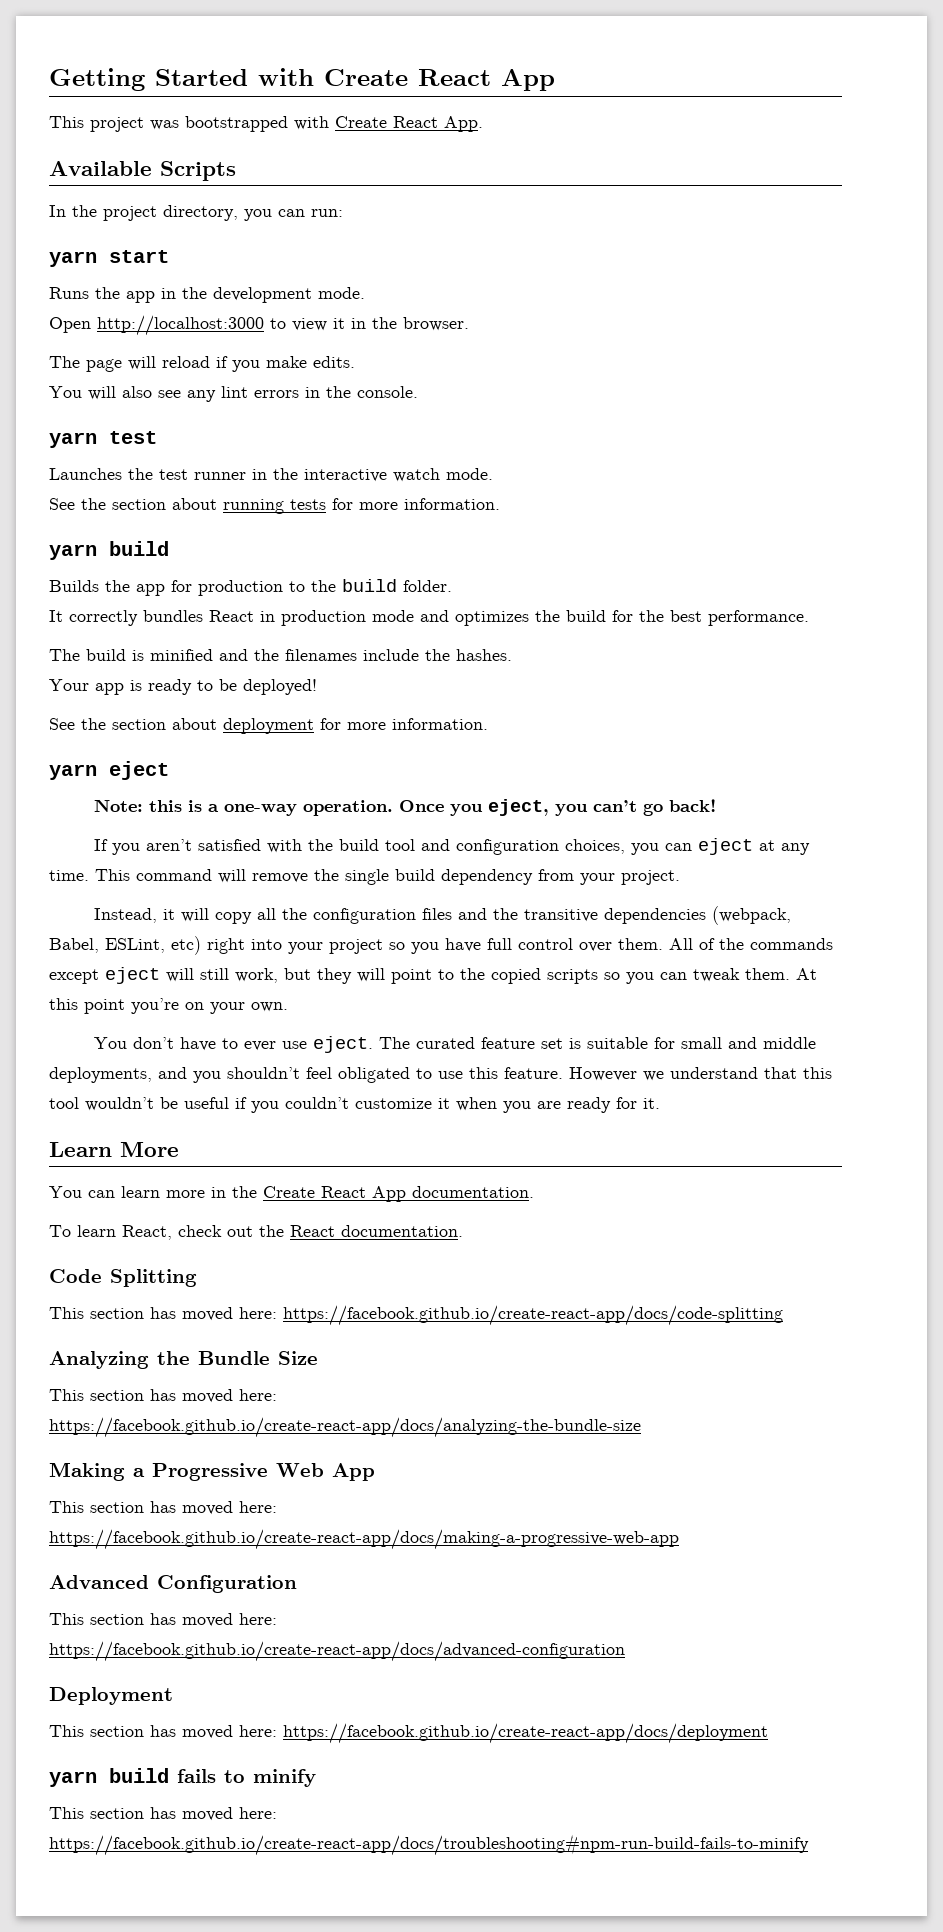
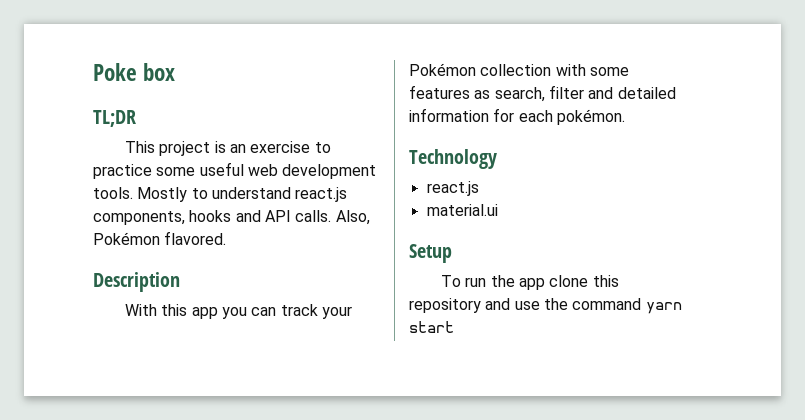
- Getting Started with Create React App
- This project was bootstrapped with Create React App.
- Available Scripts
- In the project directory, you can run:
- yarn start
- Runs the app in the development mode.
- Open http://localhost:3000 to view it in the browser.
- The page will reload if you make edits.
- You will also see any lint errors in the console.
- yarn test
- Launches the test runner in the interactive watch mode.
- See the section about running tests for more information.
- yarn build
- Builds the app for production to the build folder.
- It correctly bundles React in production mode and optimizes the build for the best performance.
- The build is minified and the filenames include the hashes.
- Your app is ready to be deployed!
- See the section about deployment for more information.
- yarn eject
- Note: this is a one-way operation. Once you eject, you can’t go back!
- If you aren’t satisfied with the build tool and configuration choices, you can eject at any time. This command will remove the single build dependency from your project.
- Instead, it will copy all the configuration files and the transitive dependencies (webpack, Babel, ESLint, etc) right into your project so you have full control over them. All of the commands except eject will still work, but they will point to the copied scripts so you can tweak them. At this point you’re on your own.
- You don’t have to ever use eject. The curated feature set is suitable for small and middle deployments, and you shouldn’t feel obligated to use this feature. However we understand that this tool wouldn’t be useful if you couldn’t customize it when you are ready for it.
- Learn More
- You can learn more in the Create React App documentation.
- To learn React, check out the React documentation.
- Code Splitting
- This section has moved here: https://facebook.github.io/create-react-app/docs/code-splitting
- Analyzing the Bundle Size
- This section has moved here: https://facebook.github.io/create-react-app/docs/analyzing-the-bundle-size
- Making a Progressive Web App
- This section has moved here: https://facebook.github.io/create-react-app/docs/making-a-progressive-web-app
- Advanced Configuration
- This section has moved here: https://facebook.github.io/create-react-app/docs/advanced-configuration
- Deployment
- This section has moved here: https://facebook.github.io/create-react-app/docs/deployment
- yarn build fails to minify
- This section has moved here: https://facebook.github.io/create-react-app/docs/troubleshooting#npm-run-build-fails-to-minify
+ Poke box
+ TL;DR
+ This project is an exercise to practice some useful web development tools. Mostly to understand react.js components, hooks and API calls. Also, Pokémon flavored.
+ Description
+ With this app you can track your Pokémon collection with some features as search, filter and detailed information for each pokémon.
+ Technology
+ react.js
+ material.ui
+ Setup
+ To run the app clone this repository and use the command yarn start

